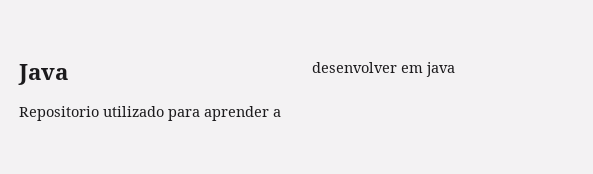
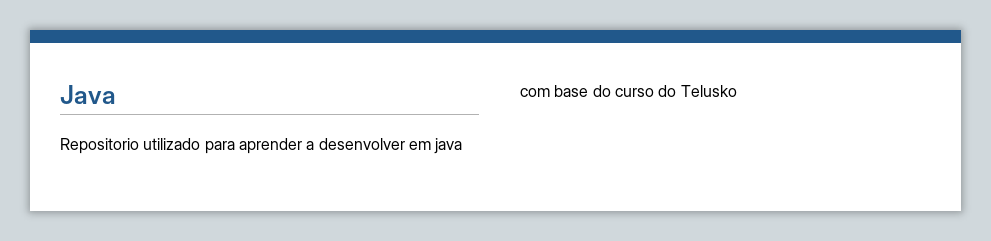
- Repositorio utilizado para aprender a desenvolver em java
+ Repositorio utilizado para aprender a desenvolver em java com base do curso do Telusko

